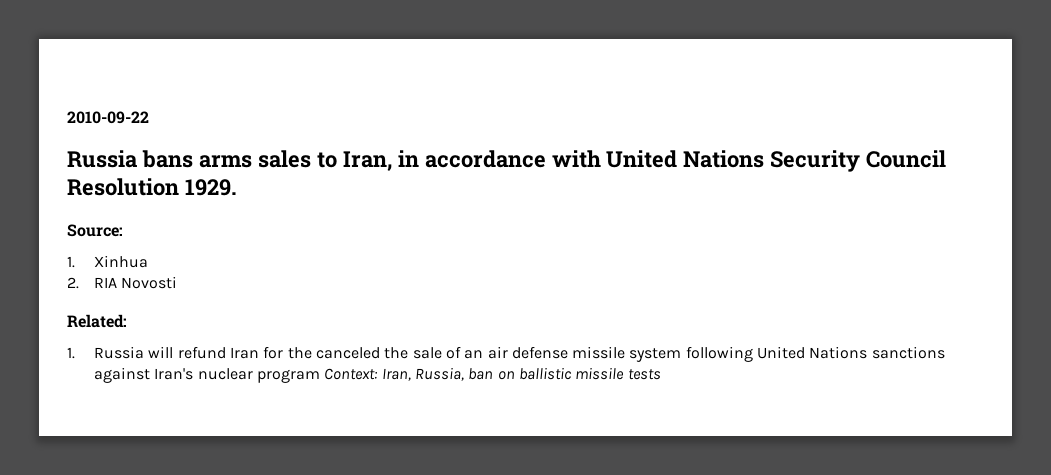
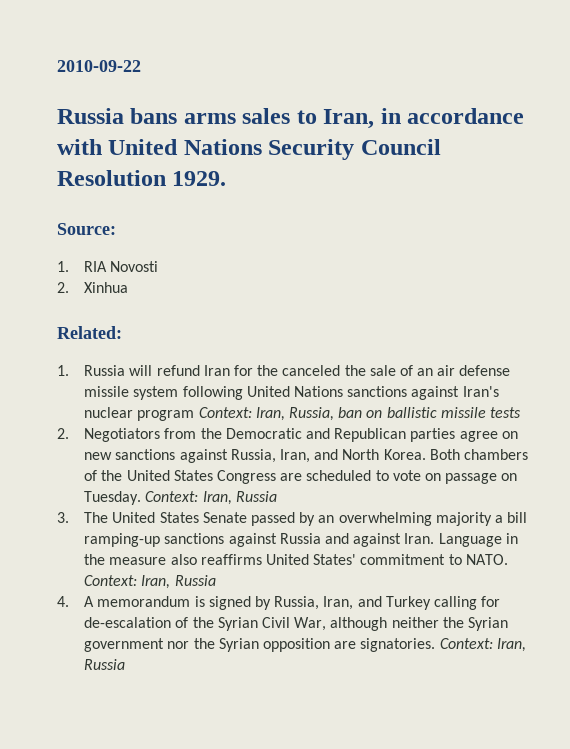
- 1. Xinhua
- 2. RIA Novosti
+ 1. RIA Novosti
+ 2. Xinhua
+ 2. Negotiators from the Democratic and Republican parties agree on new sanctions against Russia, Iran, and North Korea. Both chambers of the United States Congress are scheduled to vote on passage on Tuesday. Context: Iran, Russia
+ 3. The United States Senate passed by an overwhelming majority a bill ramping-up sanctions against Russia and against Iran. Language in the measure also reaffirms United States' commitment to NATO. Context: Iran, Russia
+ 4. A memorandum is signed by Russia, Iran, and Turkey calling for de-escalation of the Syrian Civil War, although neither the Syrian government nor the Syrian opposition are signatories. Context: Iran, Russia

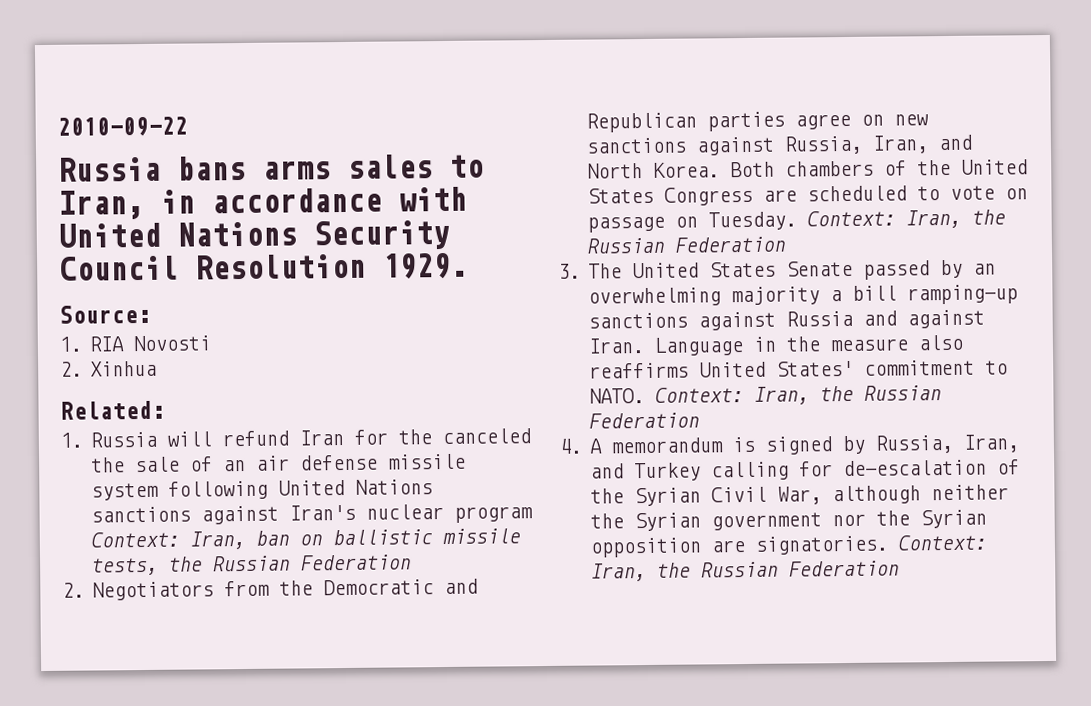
- 1. Russia will refund Iran for the canceled the sale of an air defense missile system following United Nations sanctions against Iran's nuclear program Context: Iran, Russia, ban on ballistic missile tests
+ 1. Russia will refund Iran for the canceled the sale of an air defense missile system following United Nations sanctions against Iran's nuclear program Context: Iran, ban on ballistic missile tests, the Russian Federation
- Both chambers of the United States Congress are scheduled to vote on passage on Tuesday. Context: Iran, Russia
+ Both chambers of the United States Congress are scheduled to vote on passage on Tuesday. Context: Iran, the Russian Federation
- Language in the measure also reaffirms United States' commitment to NATO. Context: Iran, Russia
+ Language in the measure also reaffirms United States' commitment to NATO. Context: Iran, the Russian Federation
- 4. A memorandum is signed by Russia, Iran, and Turkey calling for de-escalation of the Syrian Civil War, although neither the Syrian government nor the Syrian opposition are signatories. Context: Iran, Russia
+ 4. A memorandum is signed by Russia, Iran, and Turkey calling for de-escalation of the Syrian Civil War, although neither the Syrian government nor the Syrian opposition are signatories. Context: Iran, the Russian Federation

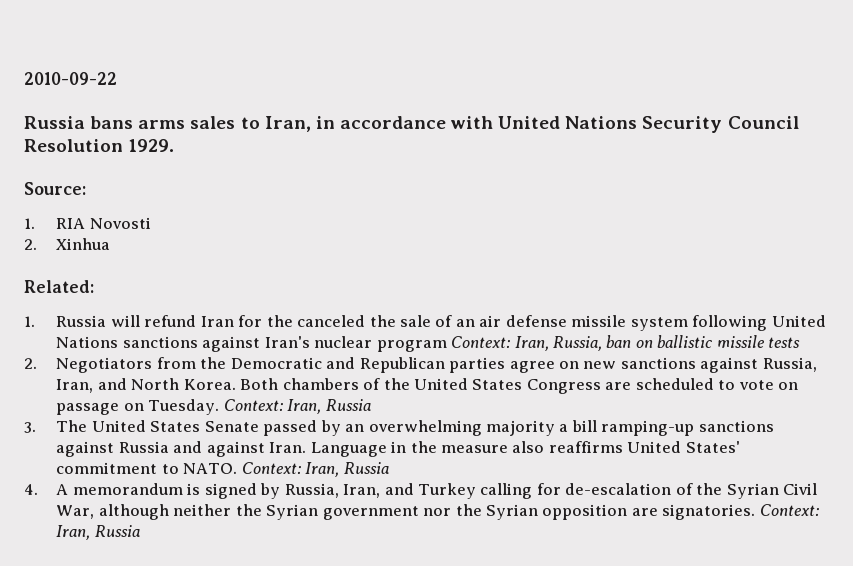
- 1. Russia will refund Iran for the canceled the sale of an air defense missile system following United Nations sanctions against Iran's nuclear program Context: Iran, ban on ballistic missile tests, the Russian Federation
+ 1. Russia will refund Iran for the canceled the sale of an air defense missile system following United Nations sanctions against Iran's nuclear program Context: Iran, Russia, ban on ballistic missile tests
- Both chambers of the United States Congress are scheduled to vote on passage on Tuesday. Context: Iran, the Russian Federation
+ Both chambers of the United States Congress are scheduled to vote on passage on Tuesday. Context: Iran, Russia
- Language in the measure also reaffirms United States' commitment to NATO. Context: Iran, the Russian Federation
+ Language in the measure also reaffirms United States' commitment to NATO. Context: Iran, Russia
- 4. A memorandum is signed by Russia, Iran, and Turkey calling for de-escalation of the Syrian Civil War, although neither the Syrian government nor the Syrian opposition are signatories. Context: Iran, the Russian Federation
+ 4. A memorandum is signed by Russia, Iran, and Turkey calling for de-escalation of the Syrian Civil War, although neither the Syrian government nor the Syrian opposition are signatories. Context: Iran, Russia

